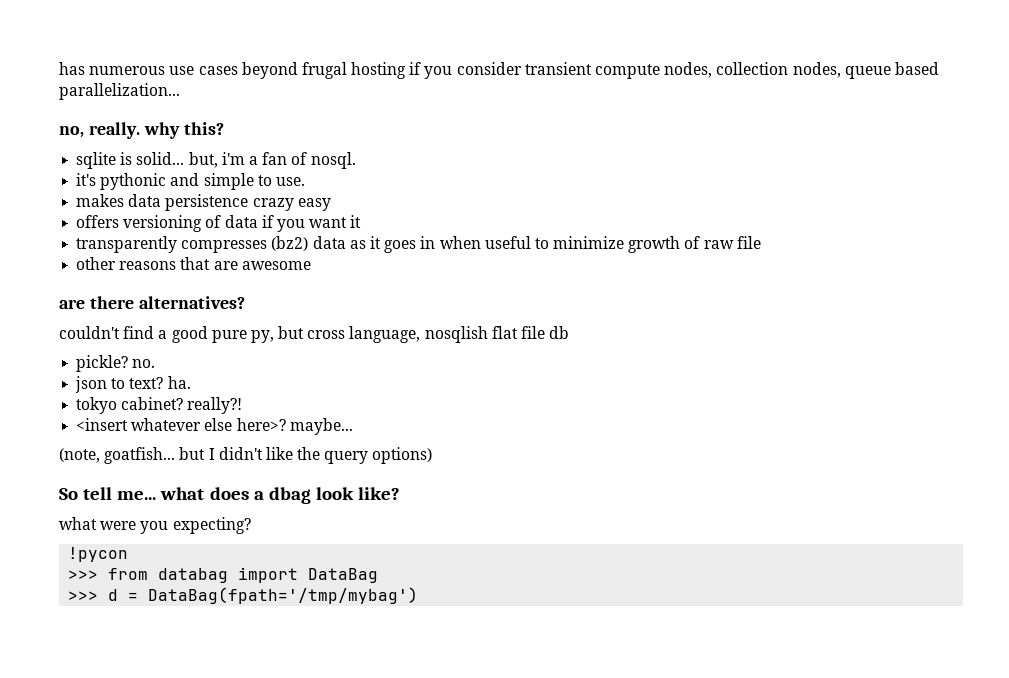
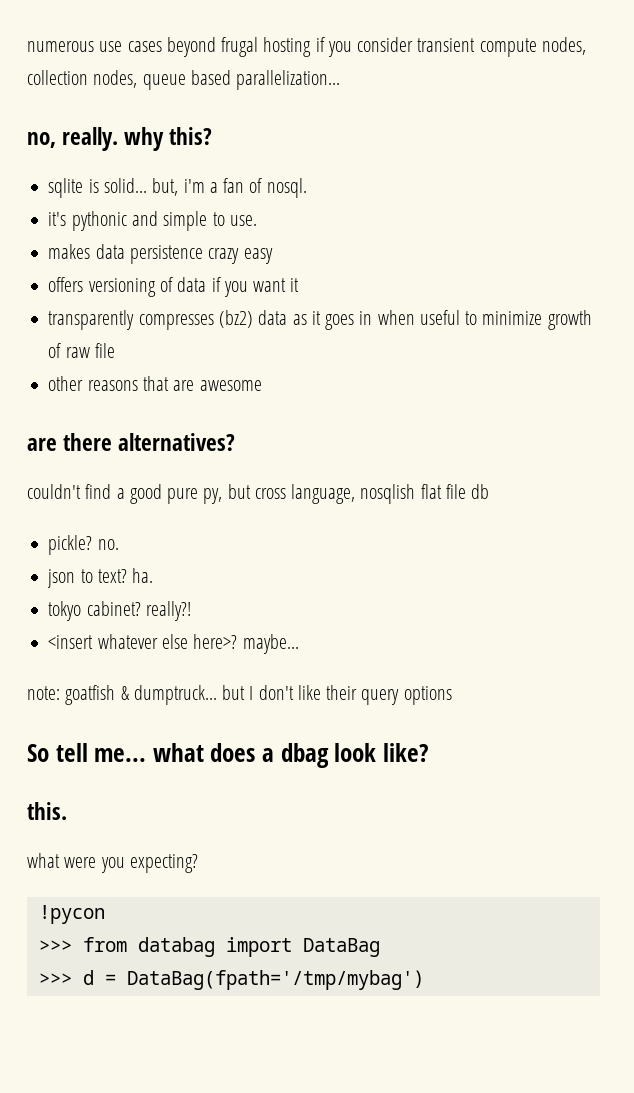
- has numerous use cases beyond frugal hosting if you consider transient compute nodes, collection nodes, queue based parallelization...
+ numerous use cases beyond frugal hosting if you consider transient compute nodes, collection nodes, queue based parallelization...
- (note, goatfish... but I didn't like the query options)
+ note: goatfish & dumptruck... but I don't like their query options
+ this.

